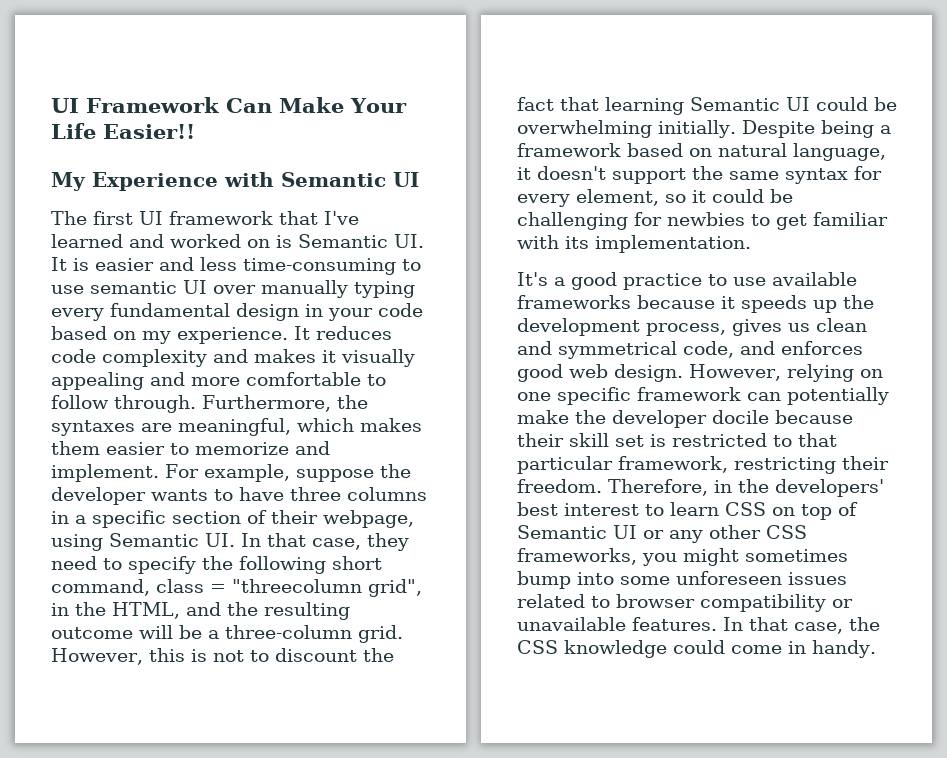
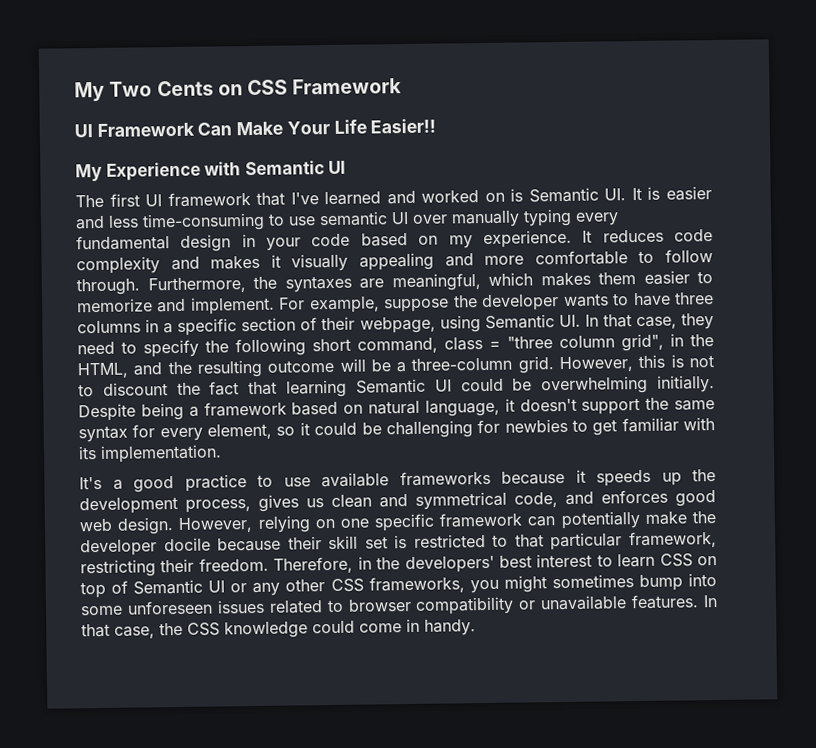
+ My Two Cents on CSS Framework
- For example, suppose the developer wants to have three columns in a specific section of their webpage, using Semantic UI. In that case, they need to specify the following short command, class = "threecolumn grid", in the HTML, and the resulting outcome will be a three-column grid.
+ For example, suppose the developer wants to have three columns in a specific section of their webpage, using Semantic UI. In that case, they need to specify the following short command, class = "three column grid", in the HTML, and the resulting outcome will be a three-column grid.

